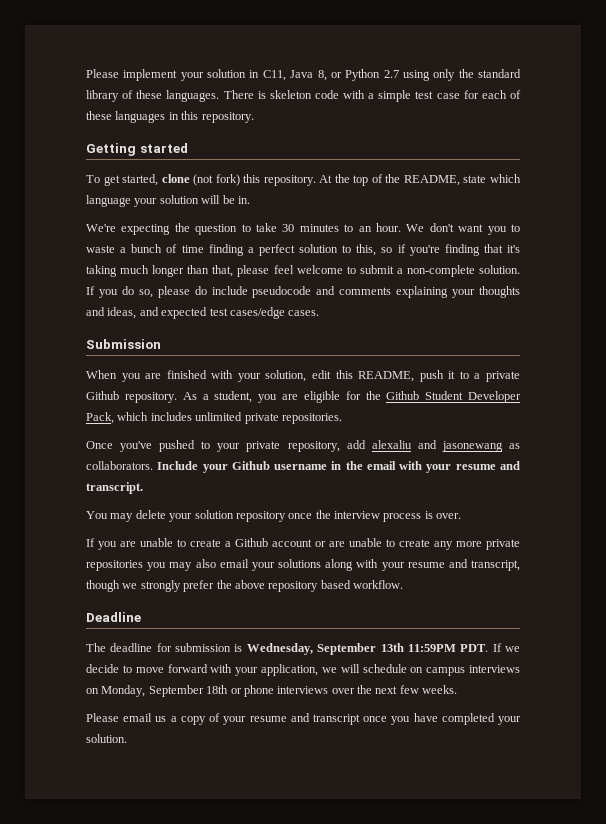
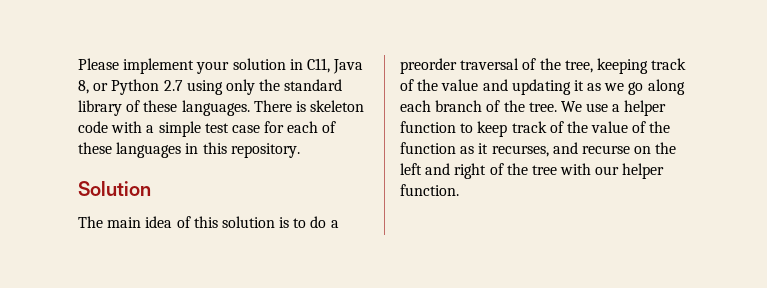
- Getting started
- To get started, clone (not fork) this repository. At the top of the README, state which language your solution will be in.
- We're expecting the question to take 30 minutes to an hour. We don't want you to waste a bunch of time finding a perfect solution to this, so if you're finding that it's taking much longer than that, please feel welcome to submit a non-complete solution. If you do so, please do include pseudocode and comments explaining your thoughts and ideas, and expected test cases/edge cases.
- Submission
- When you are finished with your solution, edit this README, push it to a private Github repository. As a student, you are eligible for the Github Student Developer Pack, which includes unlimited private repositories.
- Once you've pushed to your private repository, add alexaliu and jasonewang as collaborators. Include your Github username in the email with your resume and transcript.
- You may delete your solution repository once the interview process is over.
- If you are unable to create a Github account or are unable to create any more private repositories you may also email your solutions along with your resume and transcript, though we strongly prefer the above repository based workflow.
- Deadline
- The deadline for submission is Wednesday, September 13th 11:59PM PDT. If we decide to move forward with your application, we will schedule on campus interviews on Monday, September 18th or phone interviews over the next few weeks.
- Please email us a copy of your resume and transcript once you have completed your solution.
+ Solution
+ The main idea of this solution is to do a preorder traversal of the tree, keeping track of the value and updating it as we go along each branch of the tree. We use a helper function to keep track of the value of the function as it recurses, and recurse on the left and right of the tree with our helper function.

